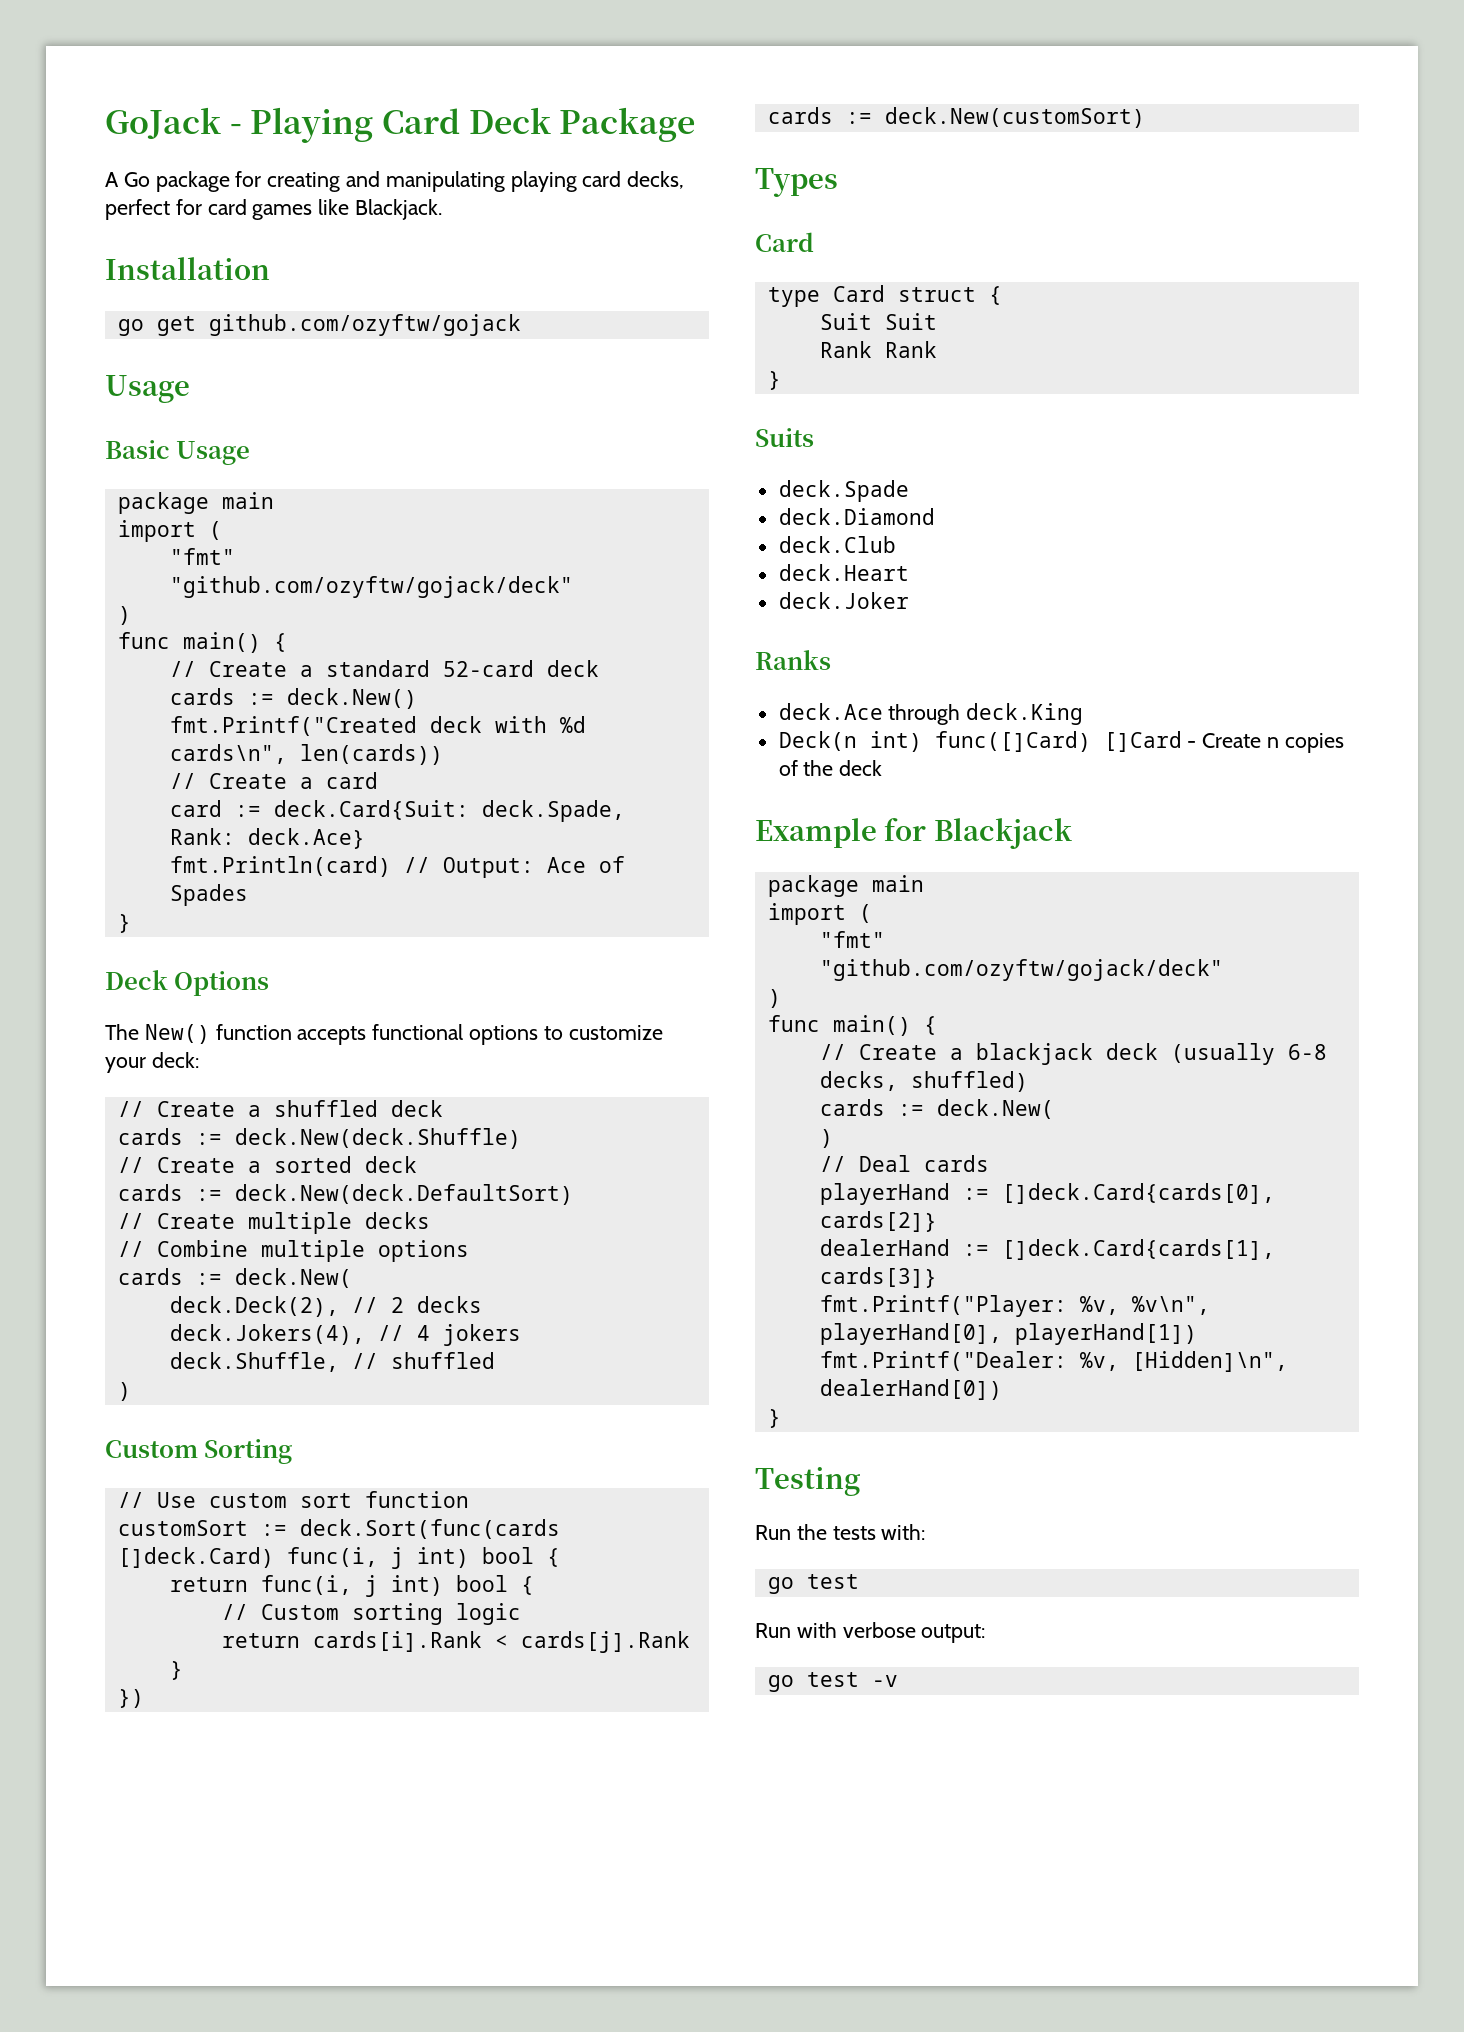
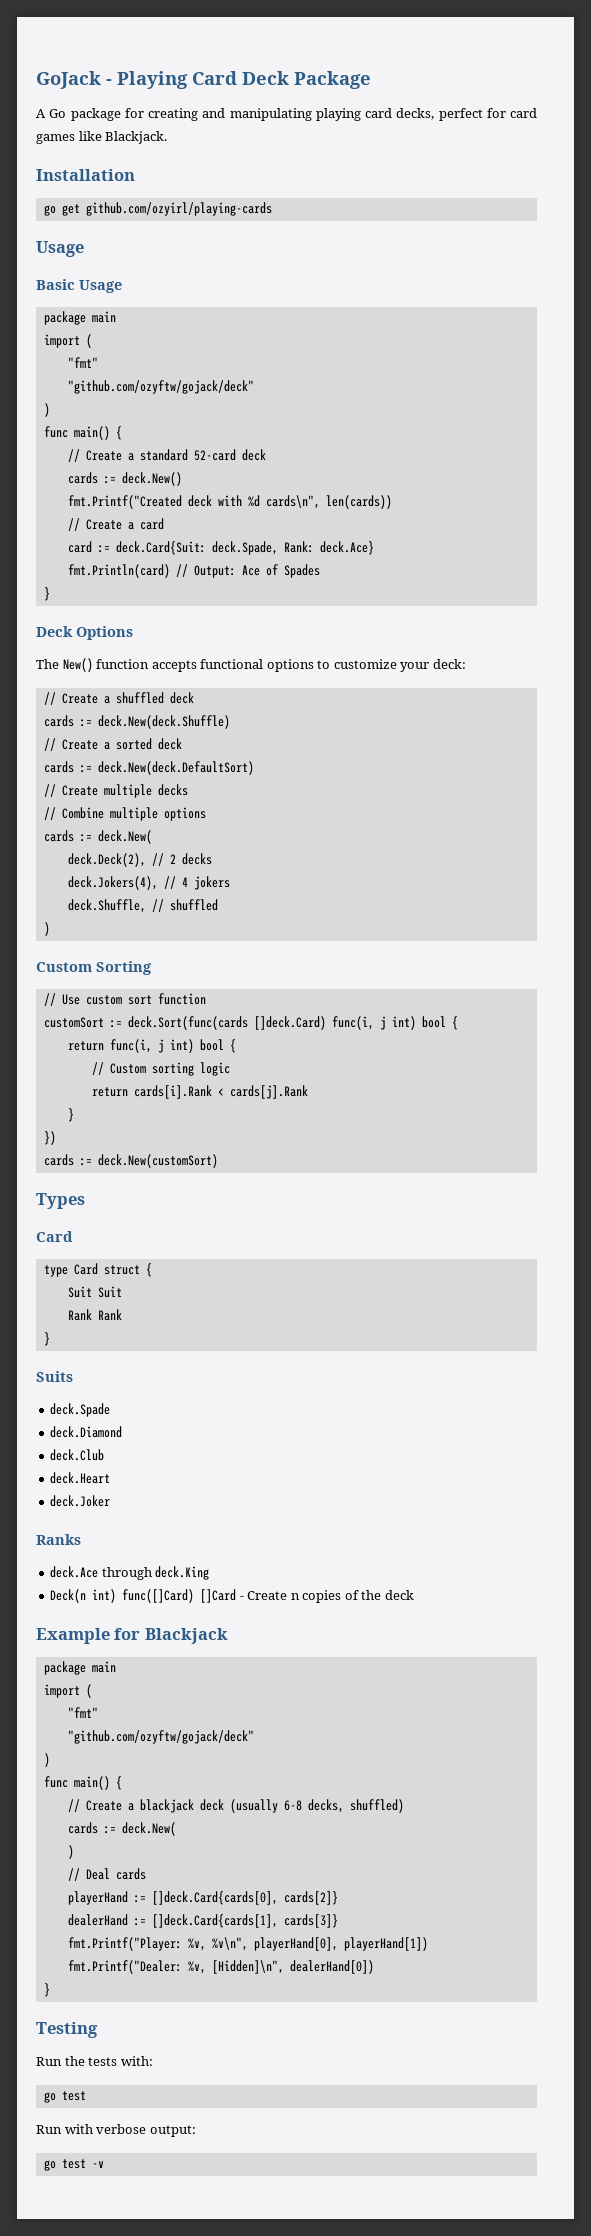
- go get github.com/ozyftw/gojack
+ go get github.com/ozyirl/playing-cards

